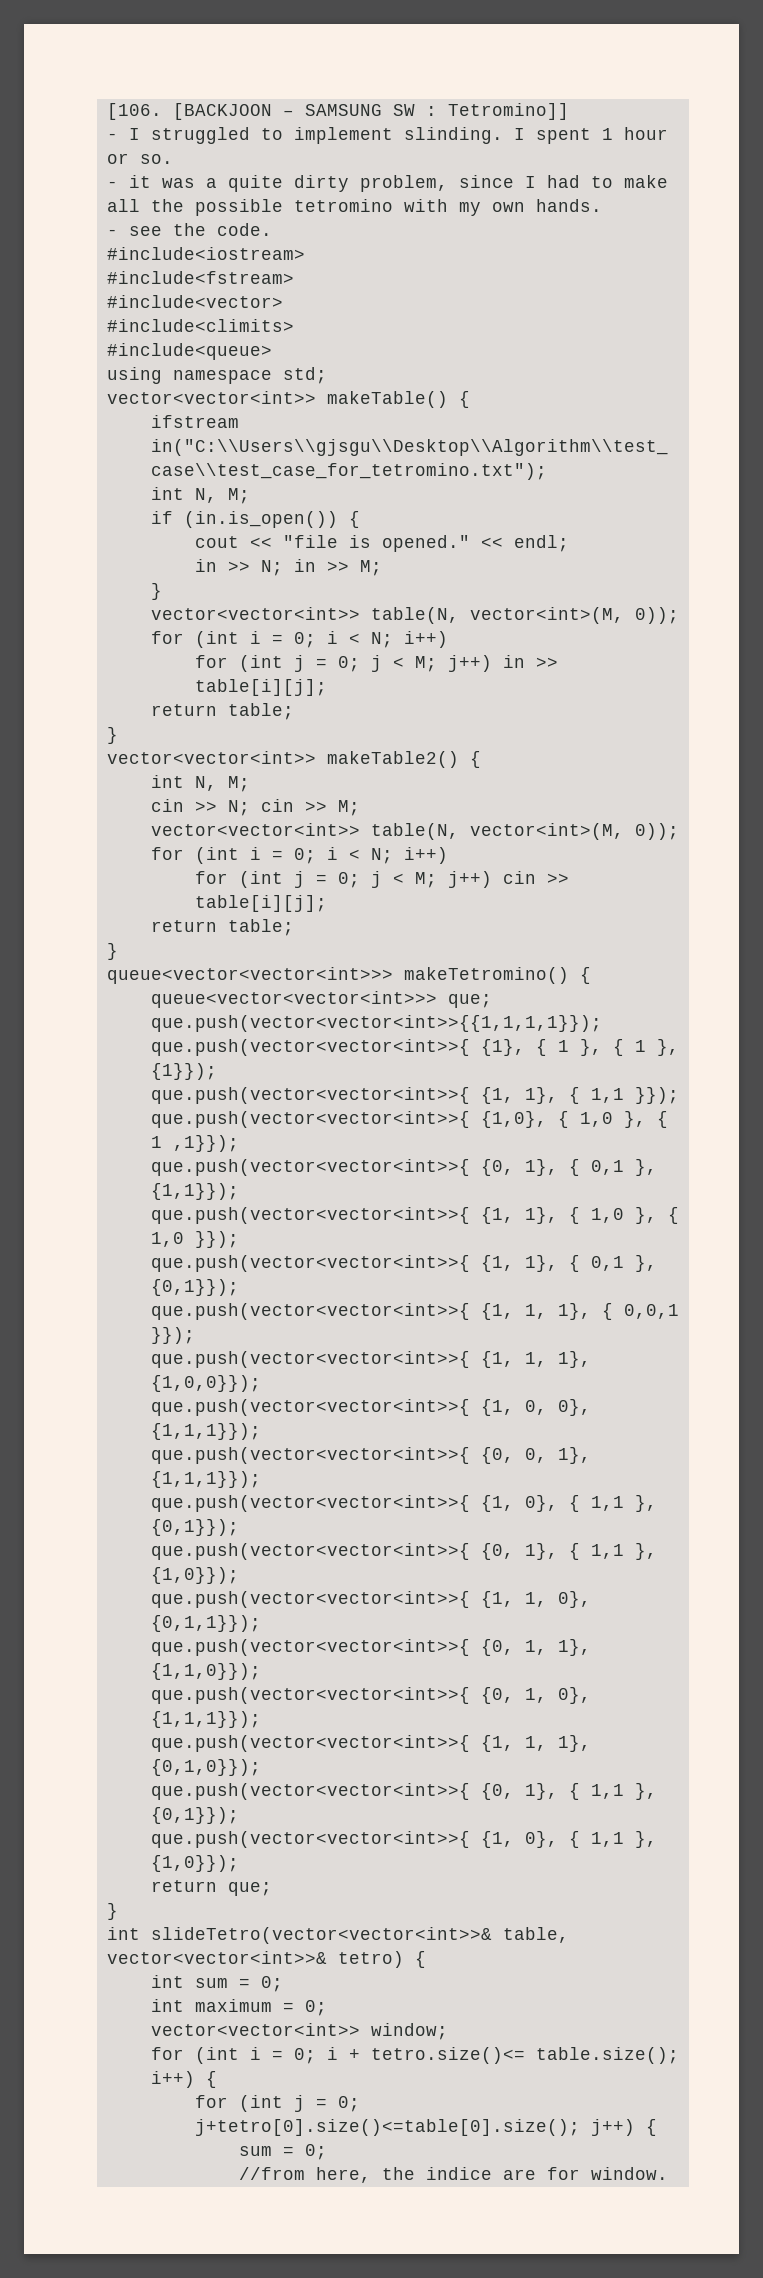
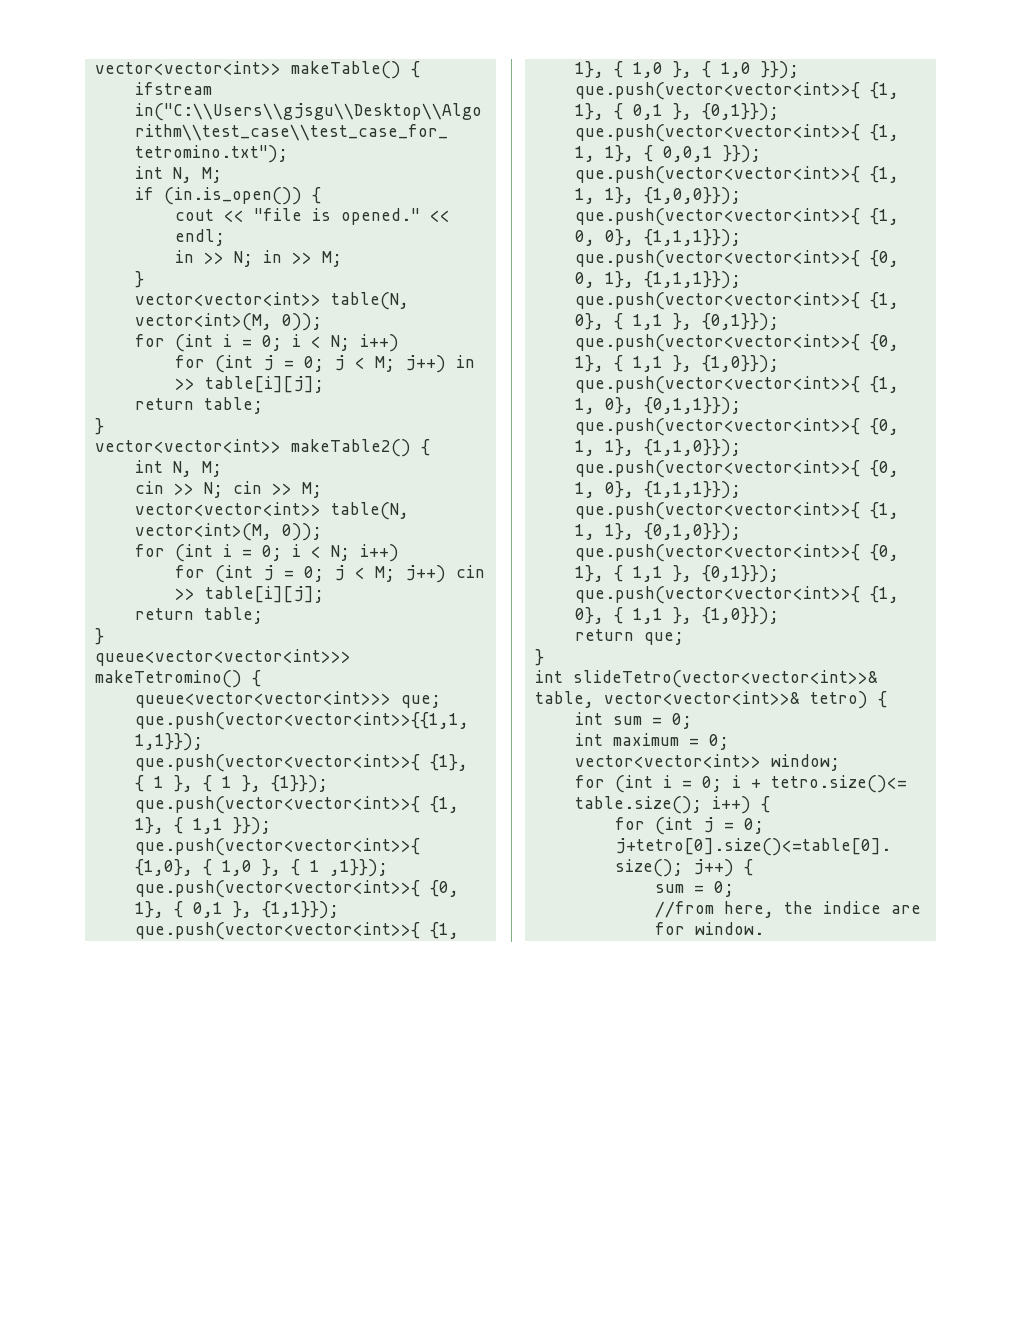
- [106. [BACKJOON – SAMSUNG SW : Tetromino]]
- - I struggled to implement slinding. I spent 1 hour or so.
- - it was a quite dirty problem, since I had to make all the possible tetromino with my own hands.
- - see the code.
- #include<iostream>
- #include<fstream>
- #include<vector>
- #include<climits>
- #include<queue>
- using namespace std;

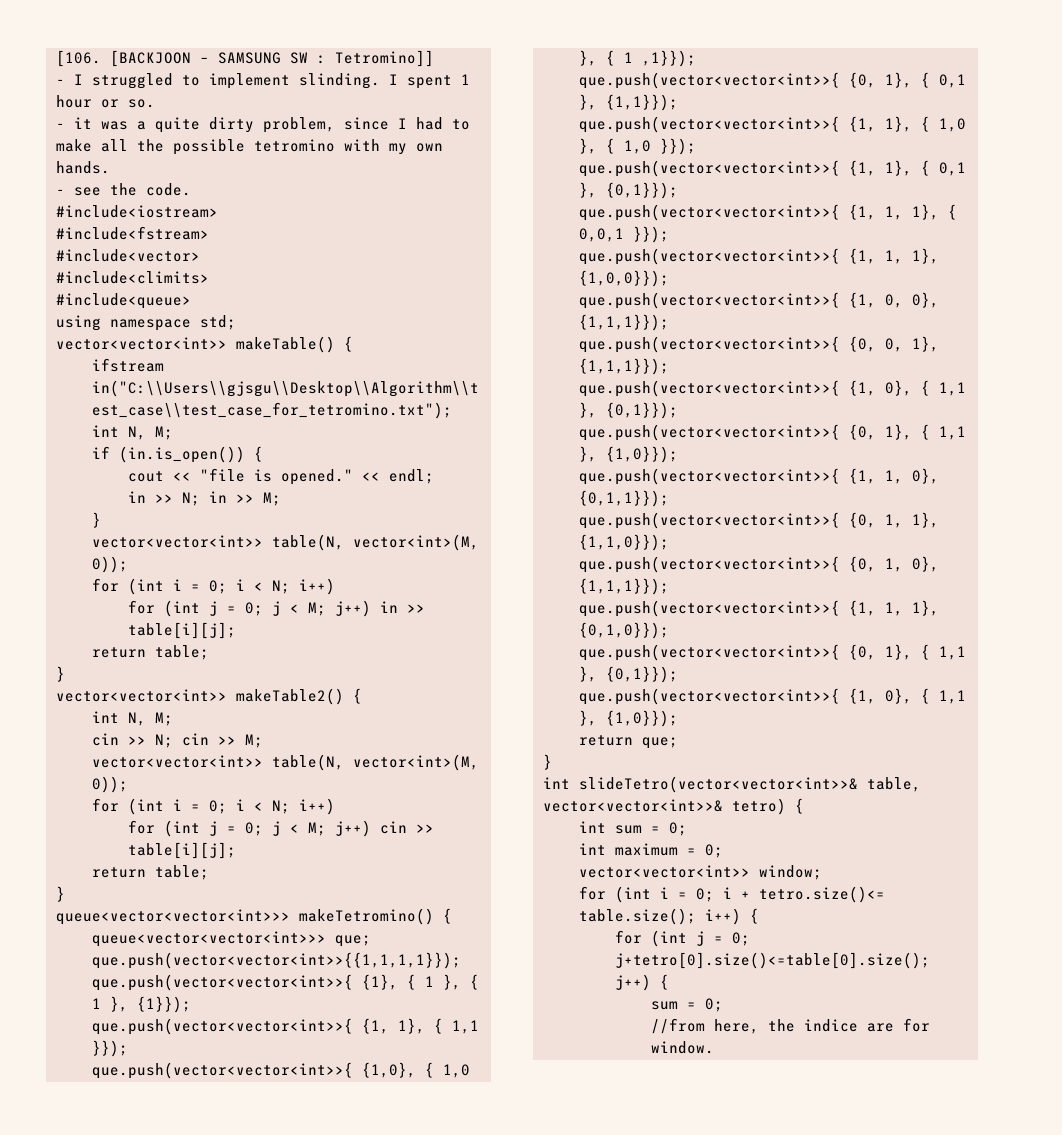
+ [106. [BACKJOON – SAMSUNG SW : Tetromino]]
+ - I struggled to implement slinding. I spent 1 hour or so.
+ - it was a quite dirty problem, since I had to make all the possible tetromino with my own hands.
+ - see the code.
+ #include<iostream>
+ #include<fstream>
+ #include<vector>
+ #include<climits>
+ #include<queue>
+ using namespace std;

